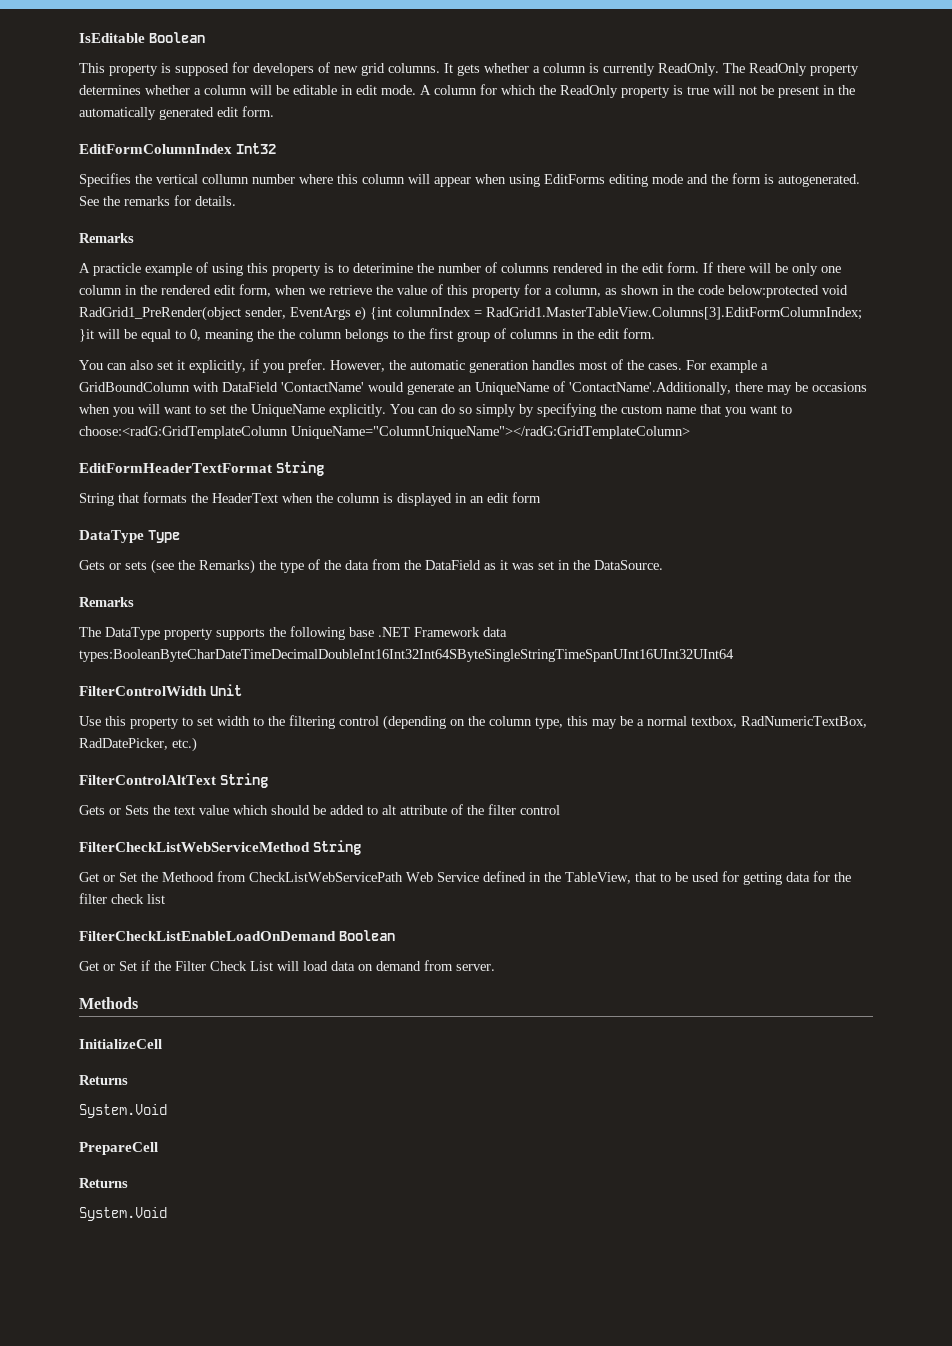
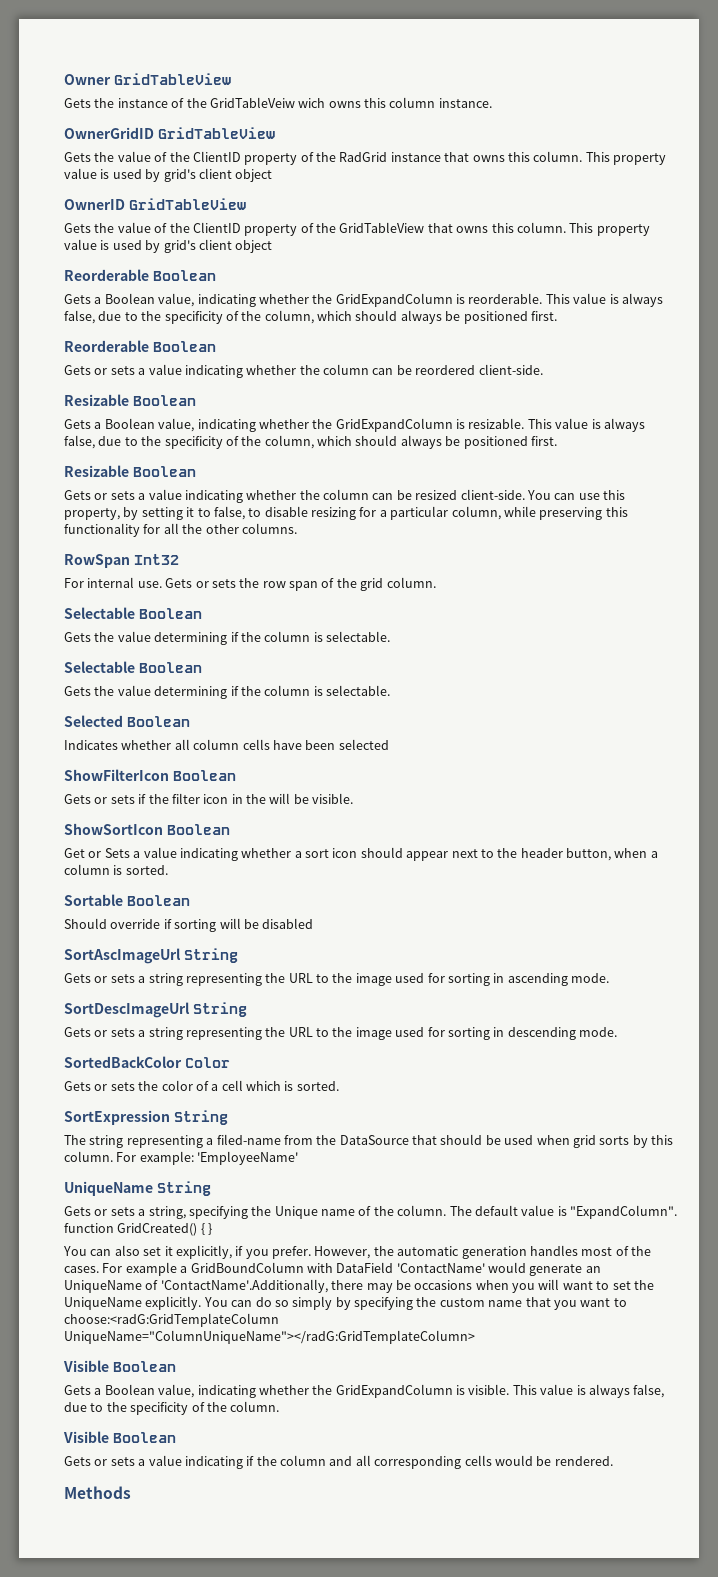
- IsEditable Boolean
- This property is supposed for developers of new grid columns. It gets whether a column is currently ReadOnly. The ReadOnly property determines whether a column will be editable in edit mode. A column for which the ReadOnly property is true will not be present in the automatically generated edit form.
- EditFormColumnIndex Int32
- Specifies the vertical collumn number where this column will appear when using EditForms editing mode and the form is autogenerated. See the remarks for details.
- Remarks
- A practicle example of using this property is to deterimine the number of columns rendered in the edit form. If there will be only one column in the rendered edit form, when we retrieve the value of this property for a column, as shown in the code below:protected void RadGrid1_PreRender(object sender, EventArgs e) {int columnIndex = RadGrid1.MasterTableView.Columns[3].EditFormColumnIndex; }it will be equal to 0, meaning the the column belongs to the first group of columns in the edit form.
+ Owner GridTableView
+ Gets the instance of the GridTableVeiw wich owns this column instance.
+ OwnerGridID GridTableView
+ Gets the value of the ClientID property of the RadGrid instance that owns this column. This property value is used by grid's client object
+ OwnerID GridTableView
+ Gets the value of the ClientID property of the GridTableView that owns this column. This property value is used by grid's client object
+ Reorderable Boolean
+ Gets a Boolean value, indicating whether the GridExpandColumn is reorderable. This value is always false, due to the specificity of the column, which should always be positioned first.
+ Reorderable Boolean
+ Gets or sets a value indicating whether the column can be reordered client-side.
+ Resizable Boolean
+ Gets a Boolean value, indicating whether the GridExpandColumn is resizable. This value is always false, due to the specificity of the column, which should always be positioned first.
+ Resizable Boolean
+ Gets or sets a value indicating whether the column can be resized client-side. You can use this property, by setting it to false, to disable resizing for a particular column, while preserving this functionality for all the other columns.
+ RowSpan Int32
+ For internal use. Gets or sets the row span of the grid column.
+ Selectable Boolean
+ Gets the value determining if the column is selectable.
+ Selectable Boolean
+ Gets the value determining if the column is selectable.
+ Selected Boolean
+ Indicates whether all column cells have been selected
+ ShowFilterIcon Boolean
+ Gets or sets if the filter icon in the will be visible.
+ ShowSortIcon Boolean
+ Get or Sets a value indicating whether a sort icon should appear next to the header button, when a column is sorted.
+ Sortable Boolean
+ Should override if sorting will be disabled
+ SortAscImageUrl String
+ Gets or sets a string representing the URL to the image used for sorting in ascending mode.
+ SortDescImageUrl String
+ Gets or sets a string representing the URL to the image used for sorting in descending mode.
+ SortedBackColor Color
+ Gets or sets the color of a cell which is sorted.
+ SortExpression String
+ The string representing a filed-name from the DataSource that should be used when grid sorts by this column. For example: 'EmployeeName'
+ UniqueName String
+ Gets or sets a string, specifying the Unique name of the column. The default value is "ExpandColumn". function GridCreated() { }
  You can do so simply by specifying the custom name that you want to choose:<radG:GridTemplateColumn UniqueName="ColumnUniqueName"></radG:GridTemplateColumn>
- EditFormHeaderTextFormat String
- String that formats the HeaderText when the column is displayed in an edit form
- DataType Type
- Gets or sets (see the Remarks) the type of the data from the DataField as it was set in the DataSource.
- Remarks
- The DataType property supports the following base .NET Framework data types:BooleanByteCharDateTimeDecimalDoubleInt16Int32Int64SByteSingleStringTimeSpanUInt16UInt32UInt64
- FilterControlWidth Unit
- Use this property to set width to the filtering control (depending on the column type, this may be a normal textbox, RadNumericTextBox, RadDatePicker, etc.)
- FilterControlAltText String
- Gets or Sets the text value which should be added to alt attribute of the filter control
- FilterCheckListWebServiceMethod String
- Get or Set the Methood from CheckListWebServicePath Web Service defined in the TableView, that to be used for getting data for the filter check list
- FilterCheckListEnableLoadOnDemand Boolean
- Get or Set if the Filter Check List will load data on demand from server.
+ Visible Boolean
+ Gets a Boolean value, indicating whether the GridExpandColumn is visible. This value is always false, due to the specificity of the column.
+ Visible Boolean
+ Gets or sets a value indicating if the column and all corresponding cells would be rendered.
  Methods
- InitializeCell
- Returns
- System.Void
- PrepareCell
- Returns
- System.Void

